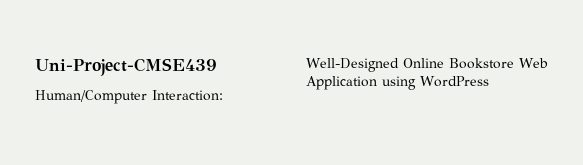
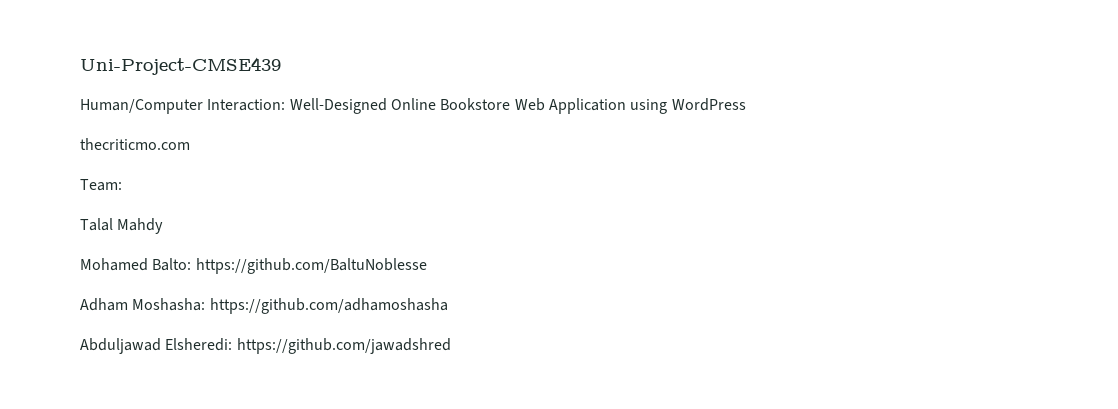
+ thecriticmo.com
+ Team:
+ Talal Mahdy
+ Mohamed Balto: https://github.com/BaltuNoblesse
+ Adham Moshasha: https://github.com/adhamoshasha
+ Abduljawad Elsheredi: https://github.com/jawadshred

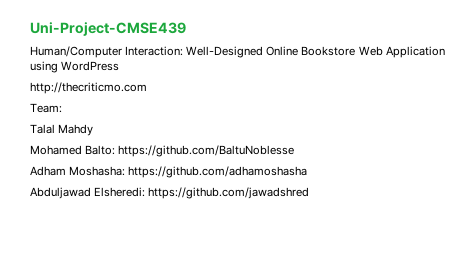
- thecriticmo.com
+ http://thecriticmo.com

